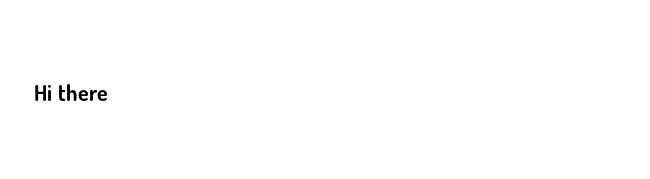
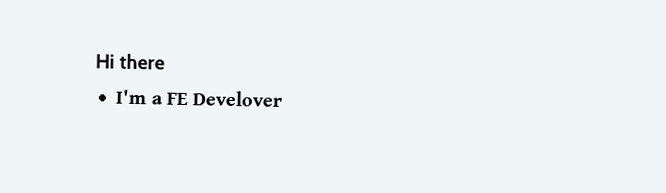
+ I'm a FE Develover

